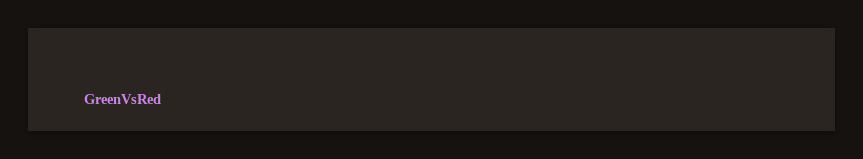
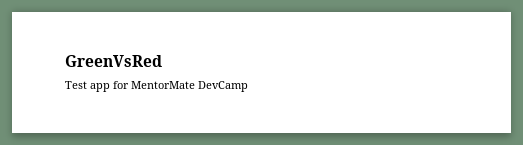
+ Test app for MentorMate DevCamp

